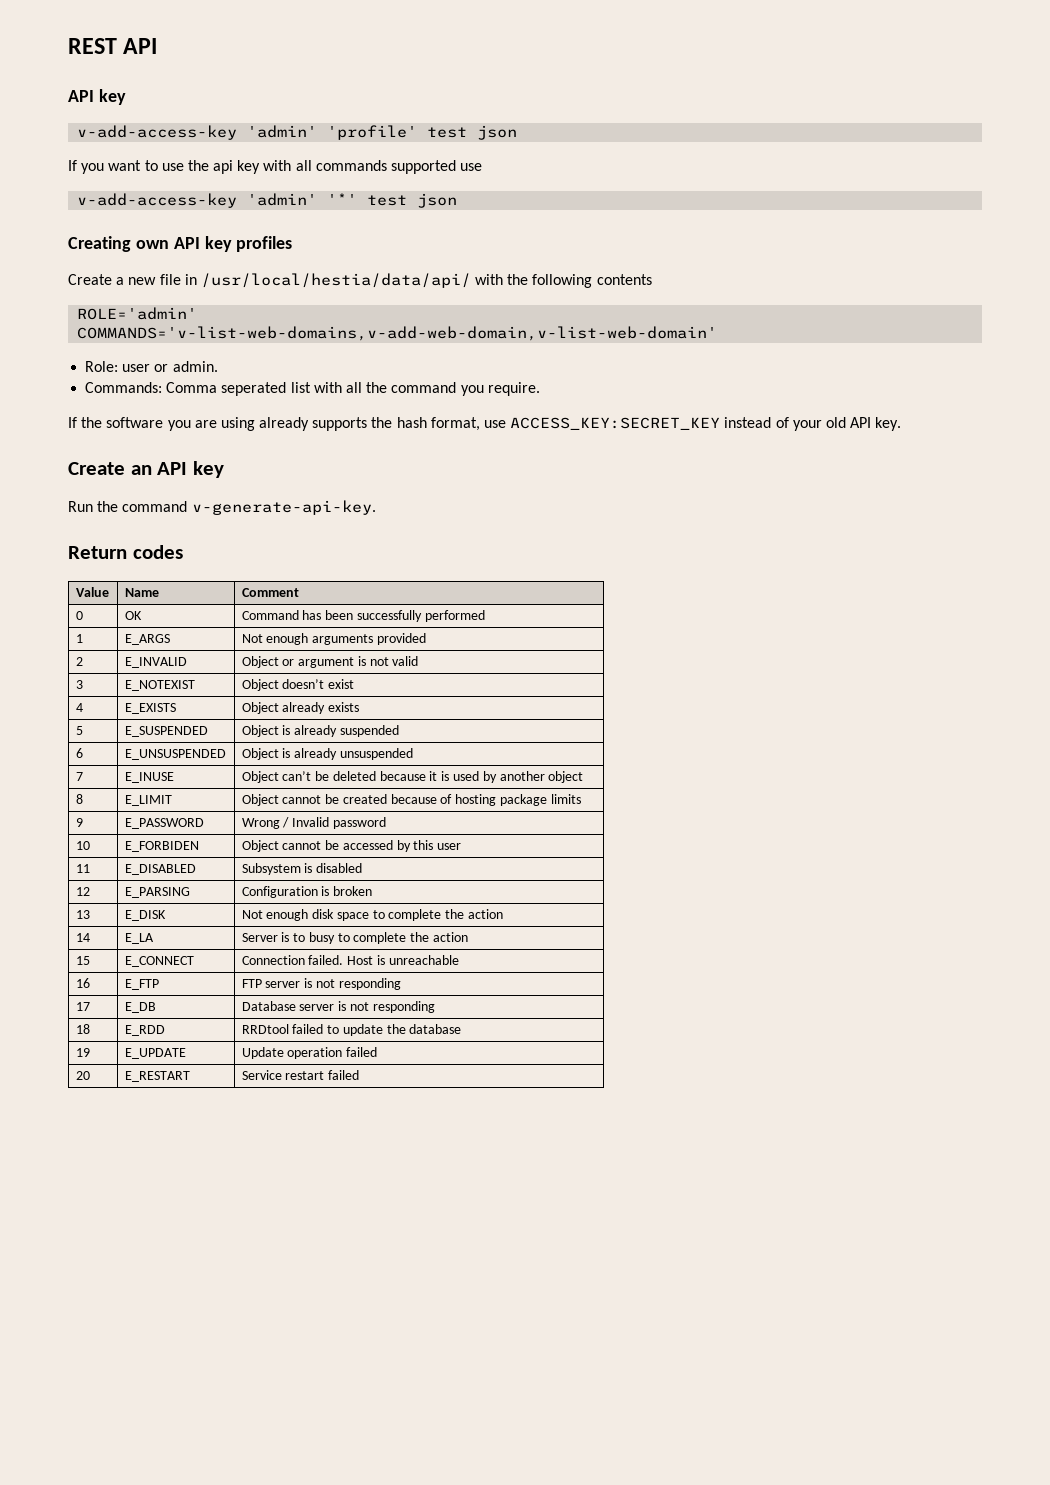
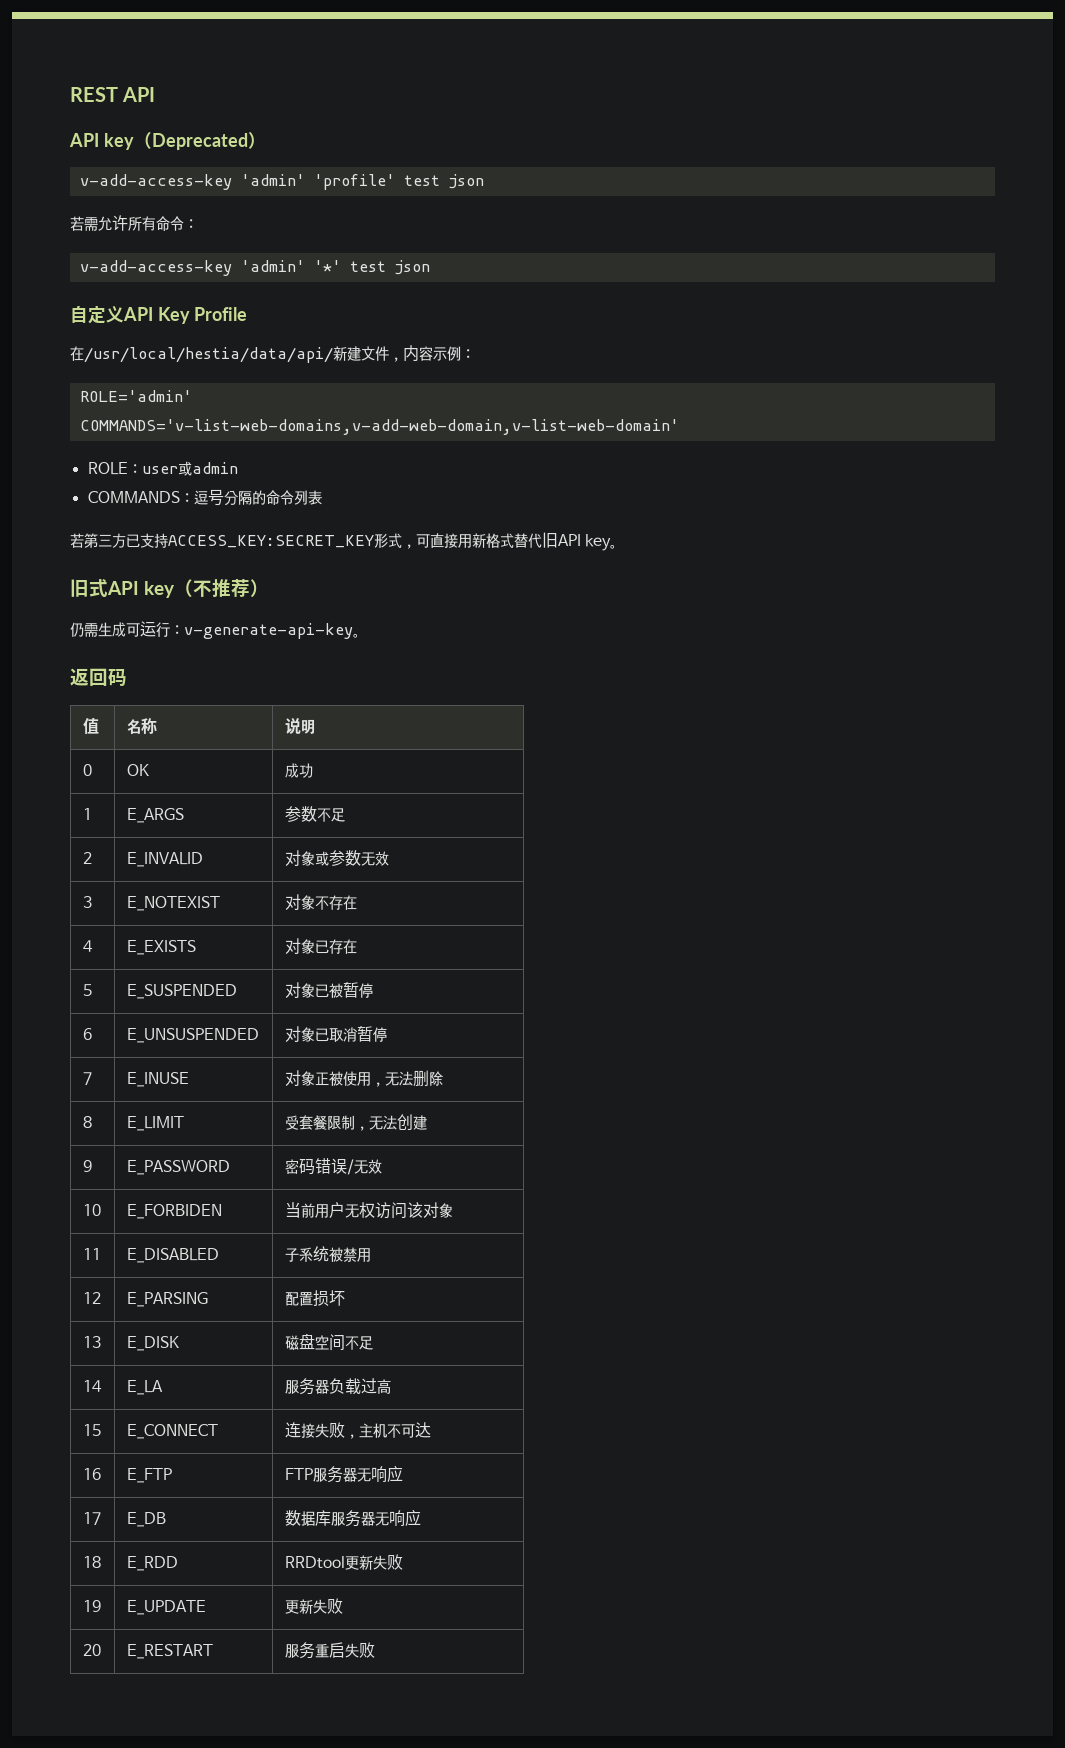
  REST API
- API key
+ API key（Deprecated）
- If you want to use the api key with all commands supported use
+ 若需允许所有命令：
- Creating own API key profiles
- Create a new file in /usr/local/hestia/data/api/ with the following contents
+ 自定义API Key Profile
+ 在/usr/local/hestia/data/api/新建文件，内容示例：
  ROLE='admin'
  COMMANDS='v-list-web-domains,v-add-web-domain,v-list-web-domain'
- Role: user or admin.
- Commands: Comma seperated list with all the command you require.
- If the software you are using already supports the hash format, use ACCESS_KEY:SECRET_KEY instead of your old API key.
- Create an API key
- Run the command v-generate-api-key.
- Return codes
- Value | Name | Comment
- 0 | OK | Command has been successfully performed
- 1 | E_ARGS | Not enough arguments provided
- 2 | E_INVALID | Object or argument is not valid
+ ROLE：user或admin
+ COMMANDS：逗号分隔的命令列表
+ 若第三方已支持ACCESS_KEY:SECRET_KEY形式，可直接用新格式替代旧API key。
+ 旧式API key（不推荐）
+ 仍需生成可运行：v-generate-api-key。
+ 返回码
+ 值 | 名称 | 说明
+ 0 | OK | 成功
+ 1 | E_ARGS | 参数不足
+ 2 | E_INVALID | 对象或参数无效
- 3 | E_NOTEXIST | Object doesn’t exist
+ 3 | E_NOTEXIST | 对象不存在
- 4 | E_EXISTS | Object already exists
+ 4 | E_EXISTS | 对象已存在
- 5 | E_SUSPENDED | Object is already suspended
- 6 | E_UNSUSPENDED | Object is already unsuspended
- 7 | E_INUSE | Object can’t be deleted because it is used by another object
- 8 | E_LIMIT | Object cannot be created because of hosting package limits
- 9 | E_PASSWORD | Wrong / Invalid password
- 10 | E_FORBIDEN | Object cannot be accessed by this user
+ 5 | E_SUSPENDED | 对象已被暂停
+ 6 | E_UNSUSPENDED | 对象已取消暂停
+ 7 | E_INUSE | 对象正被使用，无法删除
+ 8 | E_LIMIT | 受套餐限制，无法创建
+ 9 | E_PASSWORD | 密码错误/无效
+ 10 | E_FORBIDEN | 当前用户无权访问该对象
- 11 | E_DISABLED | Subsystem is disabled
+ 11 | E_DISABLED | 子系统被禁用
- 12 | E_PARSING | Configuration is broken
+ 12 | E_PARSING | 配置损坏
- 13 | E_DISK | Not enough disk space to complete the action
- 14 | E_LA | Server is to busy to complete the action
- 15 | E_CONNECT | Connection failed. Host is unreachable
- 16 | E_FTP | FTP server is not responding
- 17 | E_DB | Database server is not responding
- 18 | E_RDD | RRDtool failed to update the database
+ 13 | E_DISK | 磁盘空间不足
+ 14 | E_LA | 服务器负载过高
+ 15 | E_CONNECT | 连接失败，主机不可达
+ 16 | E_FTP | FTP服务器无响应
+ 17 | E_DB | 数据库服务器无响应
+ 18 | E_RDD | RRDtool更新失败
- 19 | E_UPDATE | Update operation failed
+ 19 | E_UPDATE | 更新失败
- 20 | E_RESTART | Service restart failed
+ 20 | E_RESTART | 服务重启失败

